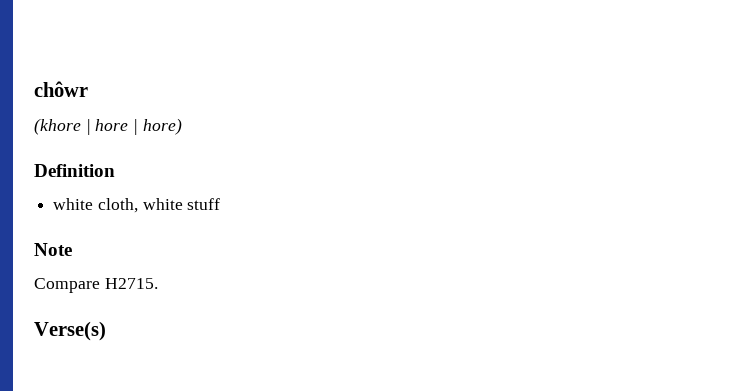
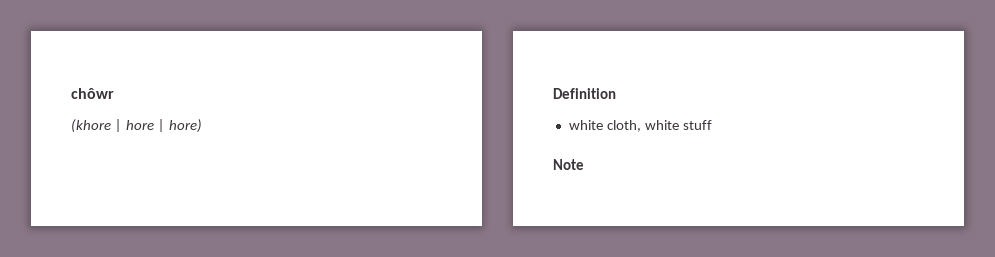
- Compare H2715.
- Verse(s)

